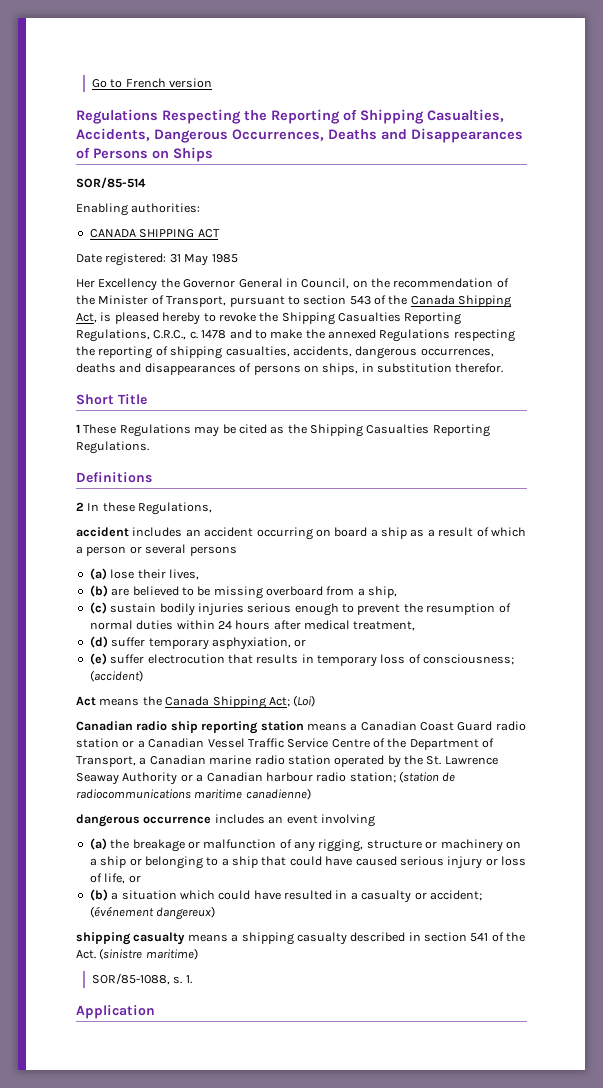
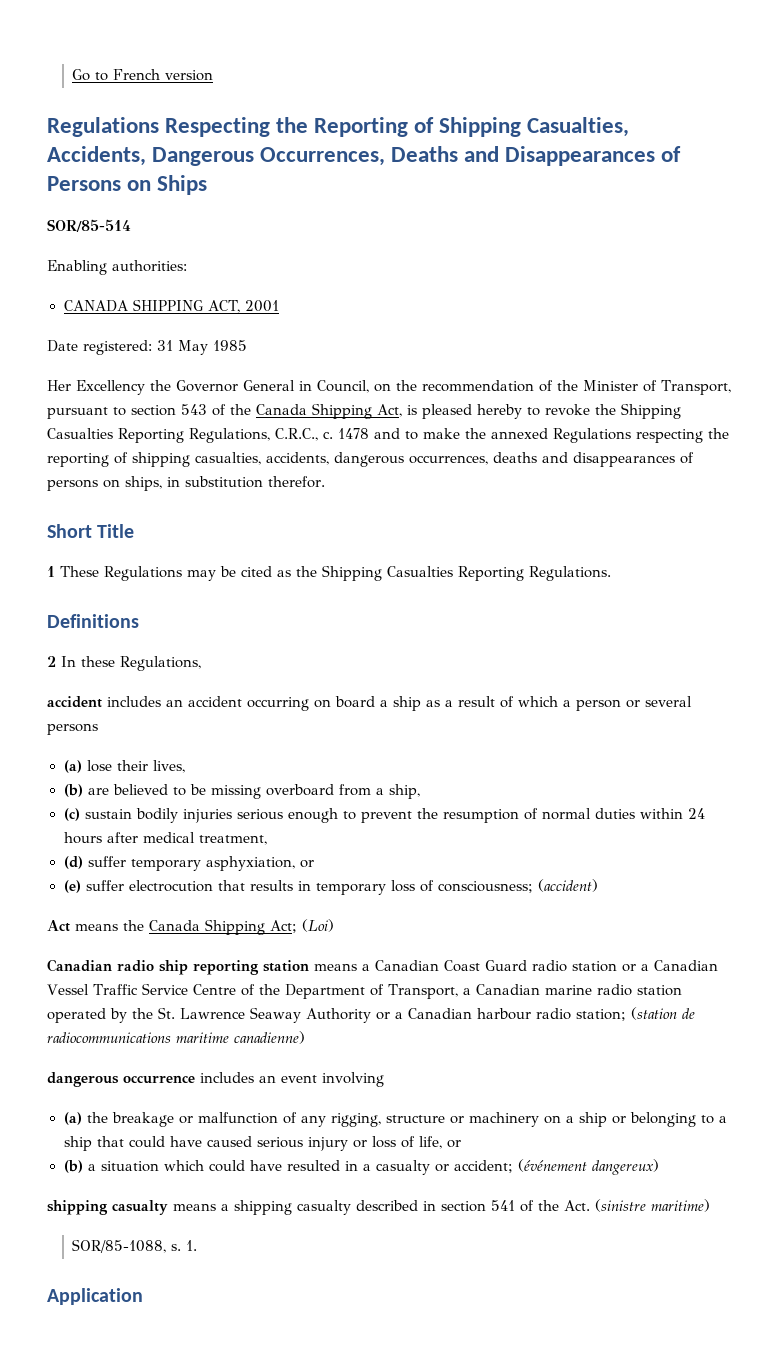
- CANADA SHIPPING ACT
+ CANADA SHIPPING ACT, 2001

